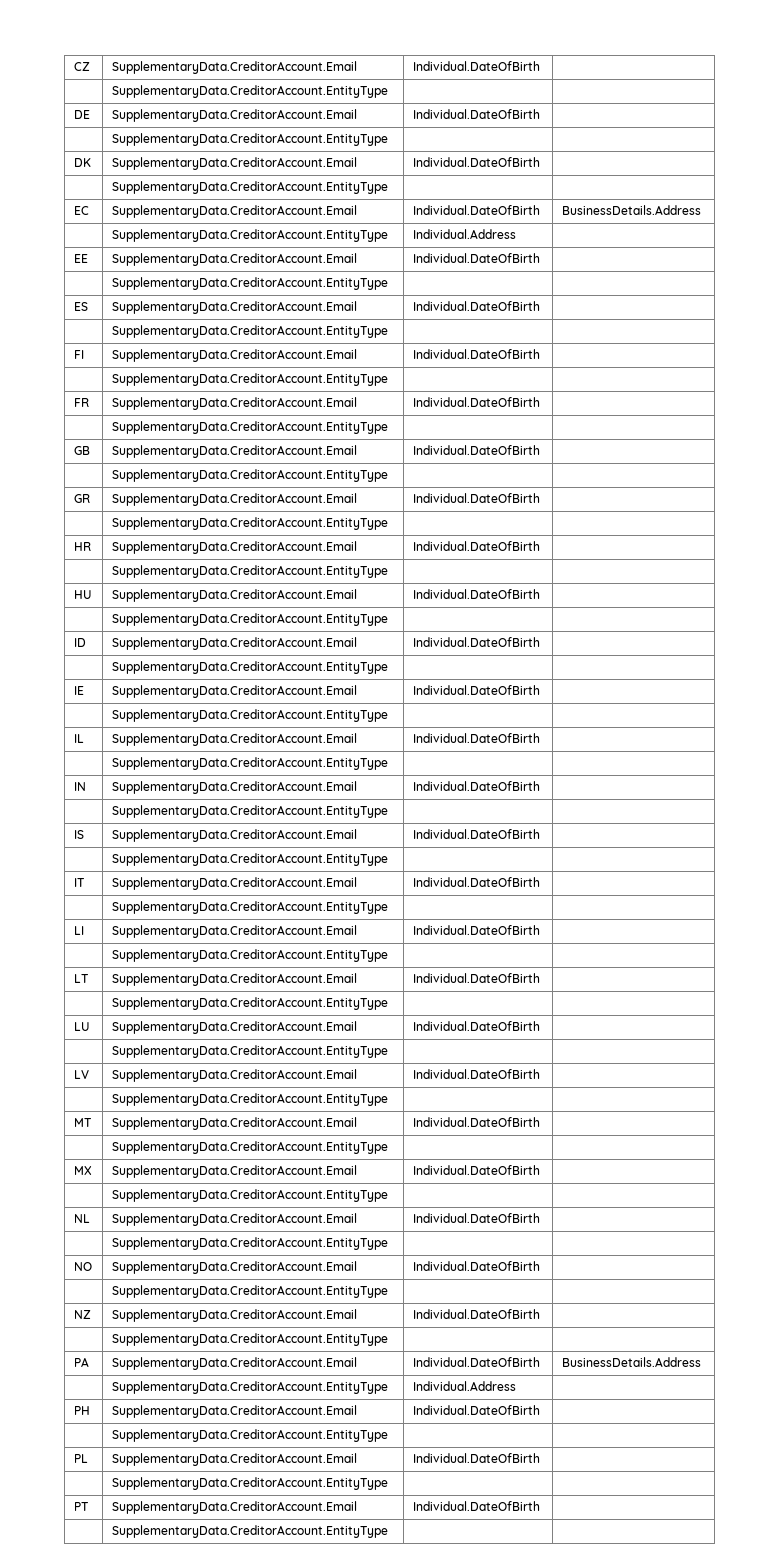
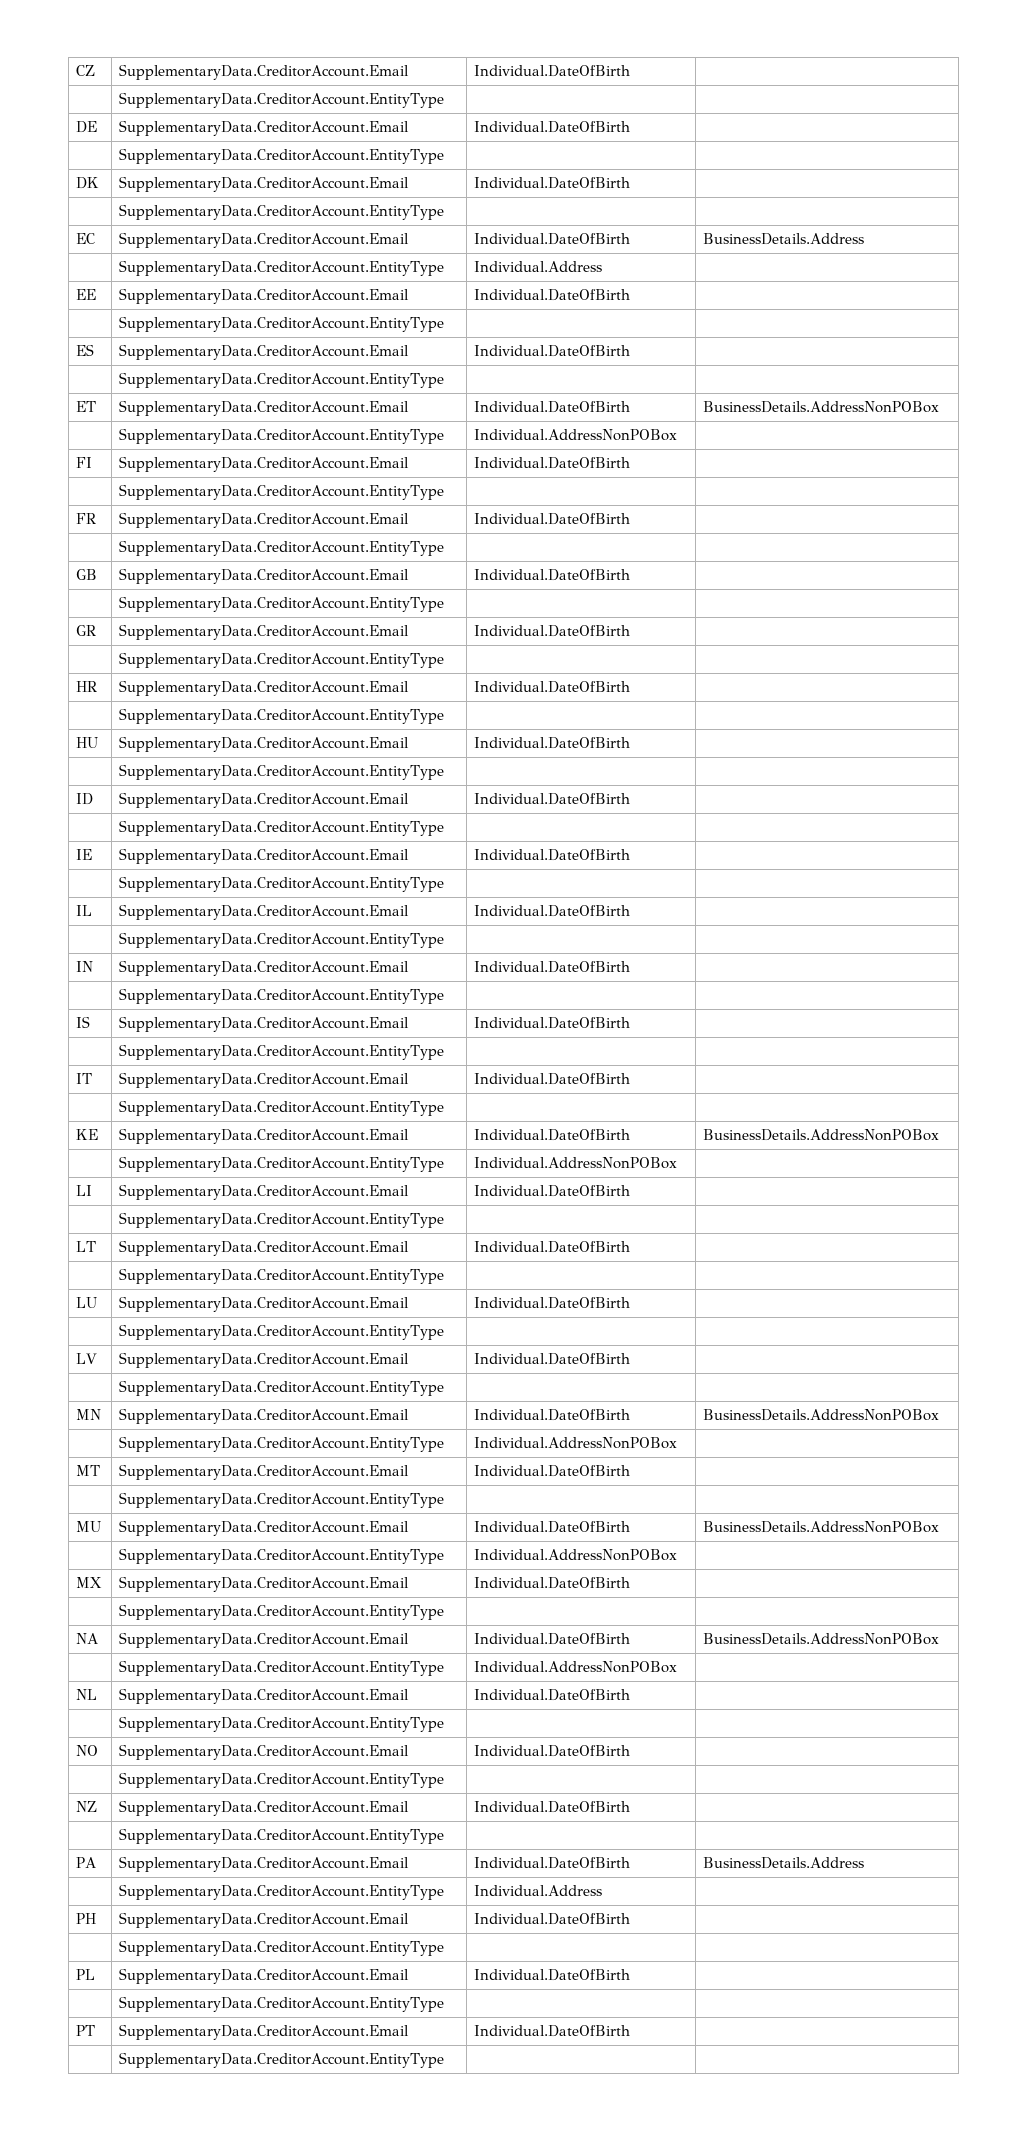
+ ET | SupplementaryData.CreditorAccount.Email | Individual.DateOfBirth | BusinessDetails.AddressNonPOBox
+ | SupplementaryData.CreditorAccount.EntityType | Individual.AddressNonPOBox |
+ KE | SupplementaryData.CreditorAccount.Email | Individual.DateOfBirth | BusinessDetails.AddressNonPOBox
+ | SupplementaryData.CreditorAccount.EntityType | Individual.AddressNonPOBox |
+ MN | SupplementaryData.CreditorAccount.Email | Individual.DateOfBirth | BusinessDetails.AddressNonPOBox
+ | SupplementaryData.CreditorAccount.EntityType | Individual.AddressNonPOBox |
  MT | SupplementaryData.CreditorAccount.Email | Individual.DateOfBirth |
  | SupplementaryData.CreditorAccount.EntityType | |
+ MU | SupplementaryData.CreditorAccount.Email | Individual.DateOfBirth | BusinessDetails.AddressNonPOBox
+ | SupplementaryData.CreditorAccount.EntityType | Individual.AddressNonPOBox |
  MX | SupplementaryData.CreditorAccount.Email | Individual.DateOfBirth |
  | SupplementaryData.CreditorAccount.EntityType | |
+ NA | SupplementaryData.CreditorAccount.Email | Individual.DateOfBirth | BusinessDetails.AddressNonPOBox
+ | SupplementaryData.CreditorAccount.EntityType | Individual.AddressNonPOBox |

